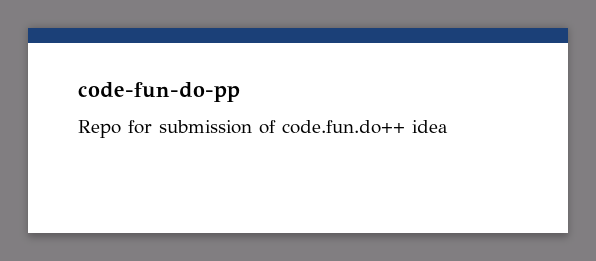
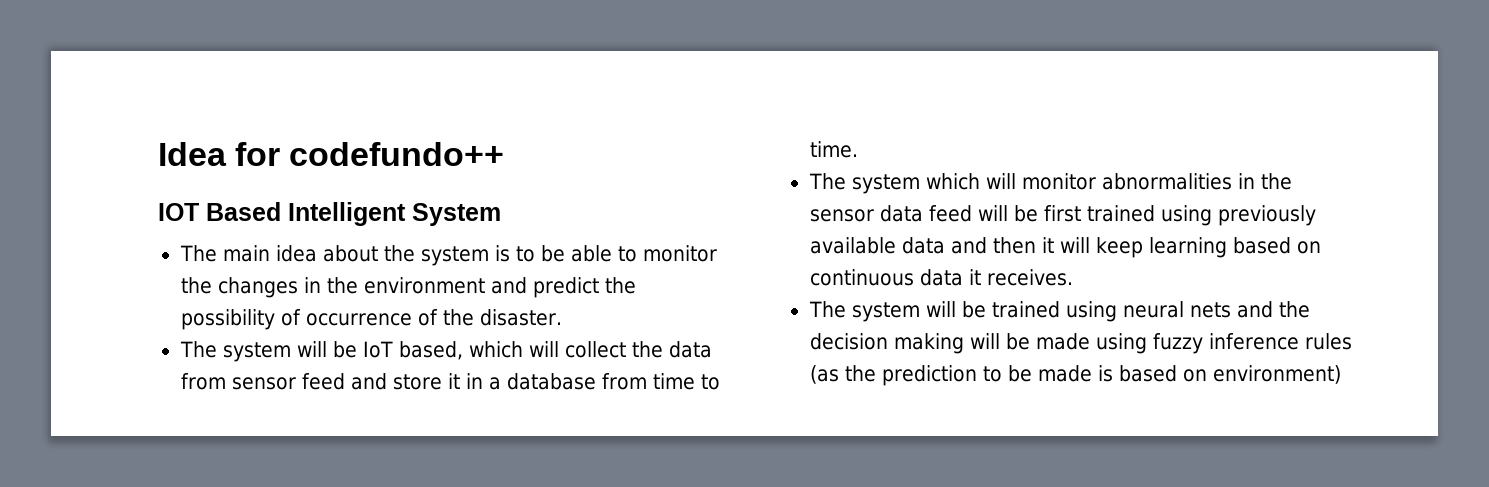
- code-fun-do-pp
- Repo for submission of code.fun.do++ idea
+ Idea for codefundo++
+ IOT Based Intelligent System
+ The main idea about the system is to be able to monitor the changes in the environment and predict the possibility of occurrence of the disaster.
+ The system will be IoT based, which will collect the data from sensor feed and store it in a database from time to time.
+ The system which will monitor abnormalities in the sensor data feed will be first trained using previously available data and then it will keep learning based on continuous data it receives.
+ The system will be trained using neural nets and the decision making will be made using fuzzy inference rules (as the prediction to be made is based on environment)

